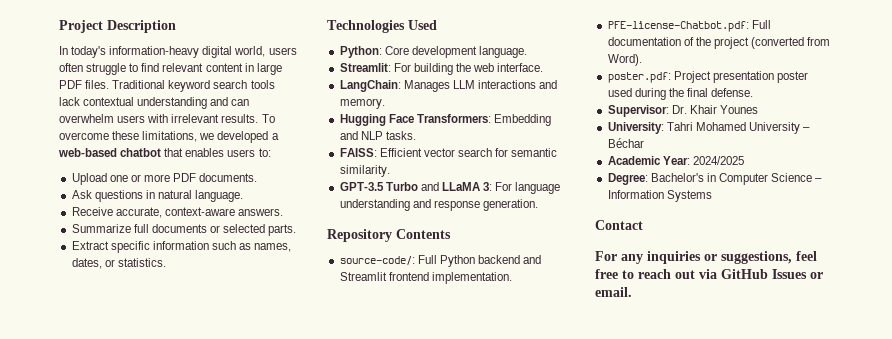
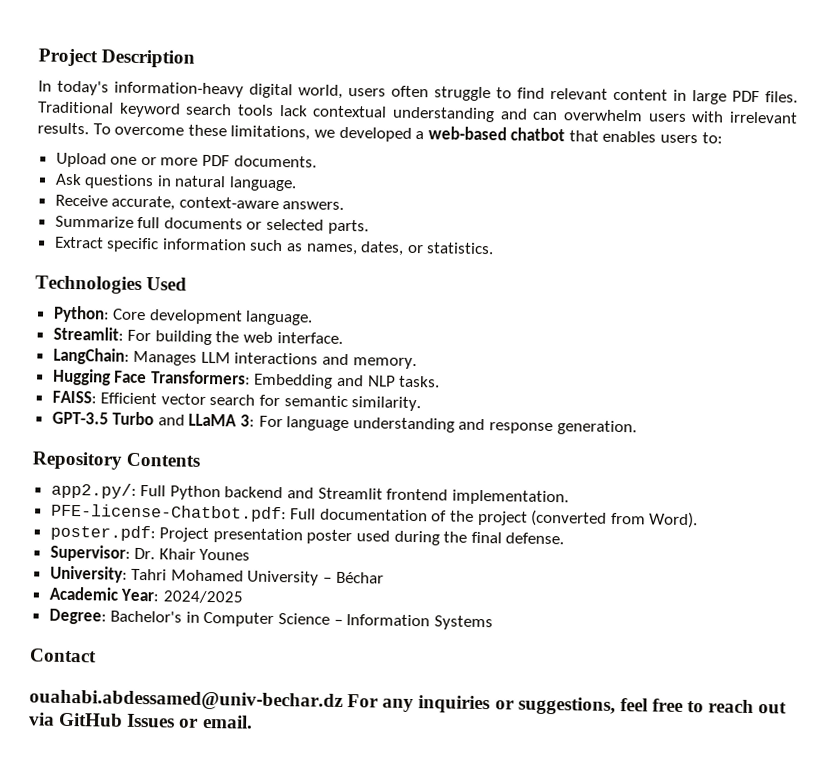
- source-code/: Full Python backend and Streamlit frontend implementation.
+ app2.py/: Full Python backend and Streamlit frontend implementation.
- For any inquiries or suggestions, feel free to reach out via GitHub Issues or email.
+ ouahabi.abdessamed@univ-bechar.dz For any inquiries or suggestions, feel free to reach out via GitHub Issues or email.

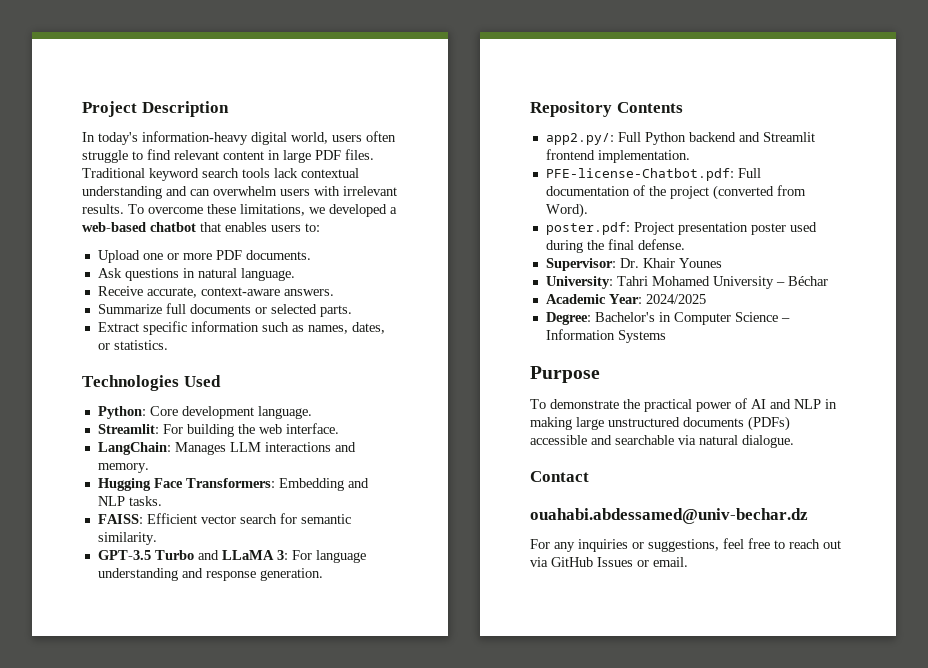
+ Purpose
+ To demonstrate the practical power of AI and NLP in making large unstructured documents (PDFs) accessible and searchable via natural dialogue.
- ouahabi.abdessamed@univ-bechar.dz For any inquiries or suggestions, feel free to reach out via GitHub Issues or email.
+ ouahabi.abdessamed@univ-bechar.dz
+ For any inquiries or suggestions, feel free to reach out via GitHub Issues or email.

